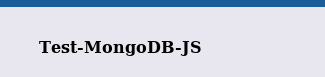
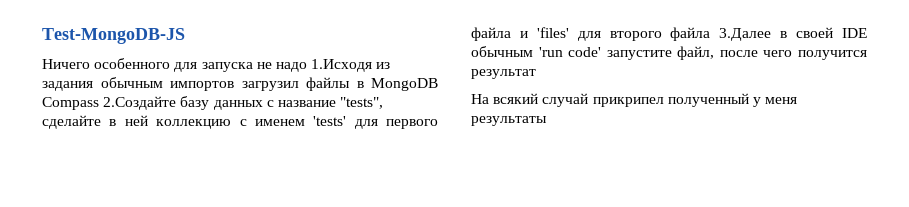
+ Ничего особенного для запуска не надо 1.Исходя из задания обычным импортов загрузил файлы в MongoDB Compass 2.Создайте базу данных с название "tests", сделайте в ней коллекцию с именем 'tests' для первого файла и 'files' для второго файла 3.Далее в своей IDE обычным 'run code' запустите файл, после чего получится результат
+ На всякий случай прикрипел полученный у меня результаты

